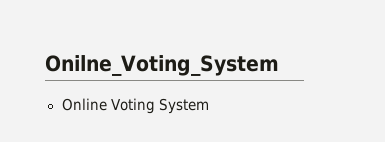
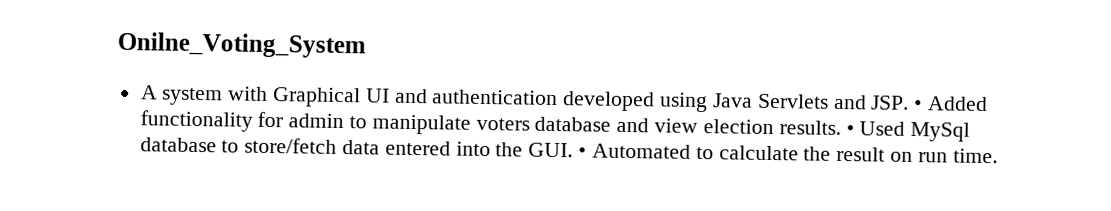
- Online Voting System
+ A system with Graphical UI and authentication developed using Java Servlets and JSP. • Added functionality for admin to manipulate voters database and view election results. • Used MySql database to store/fetch data entered into the GUI. • Automated to calculate the result on run time.

